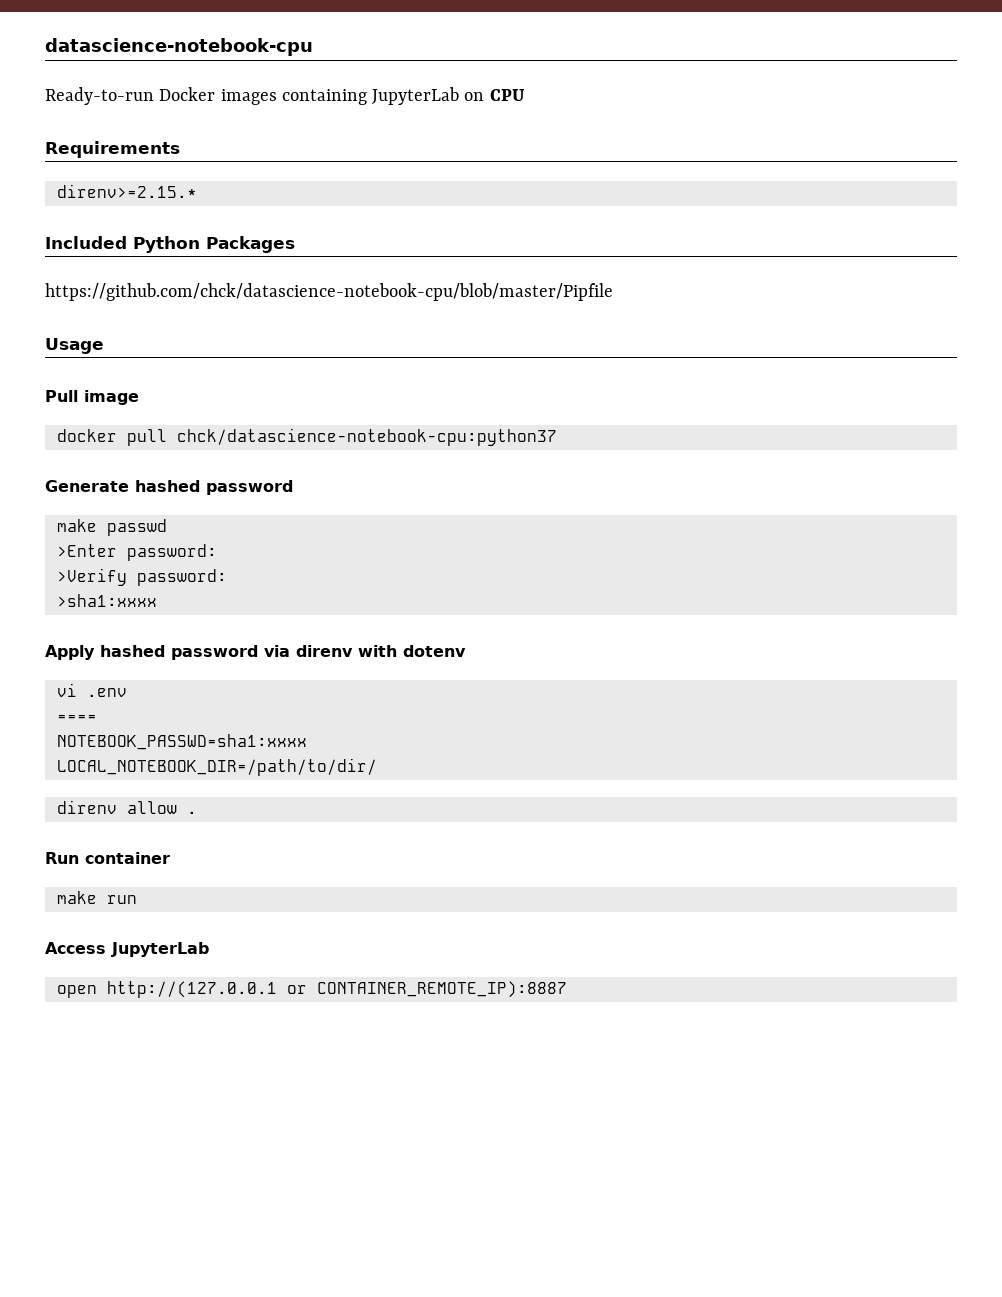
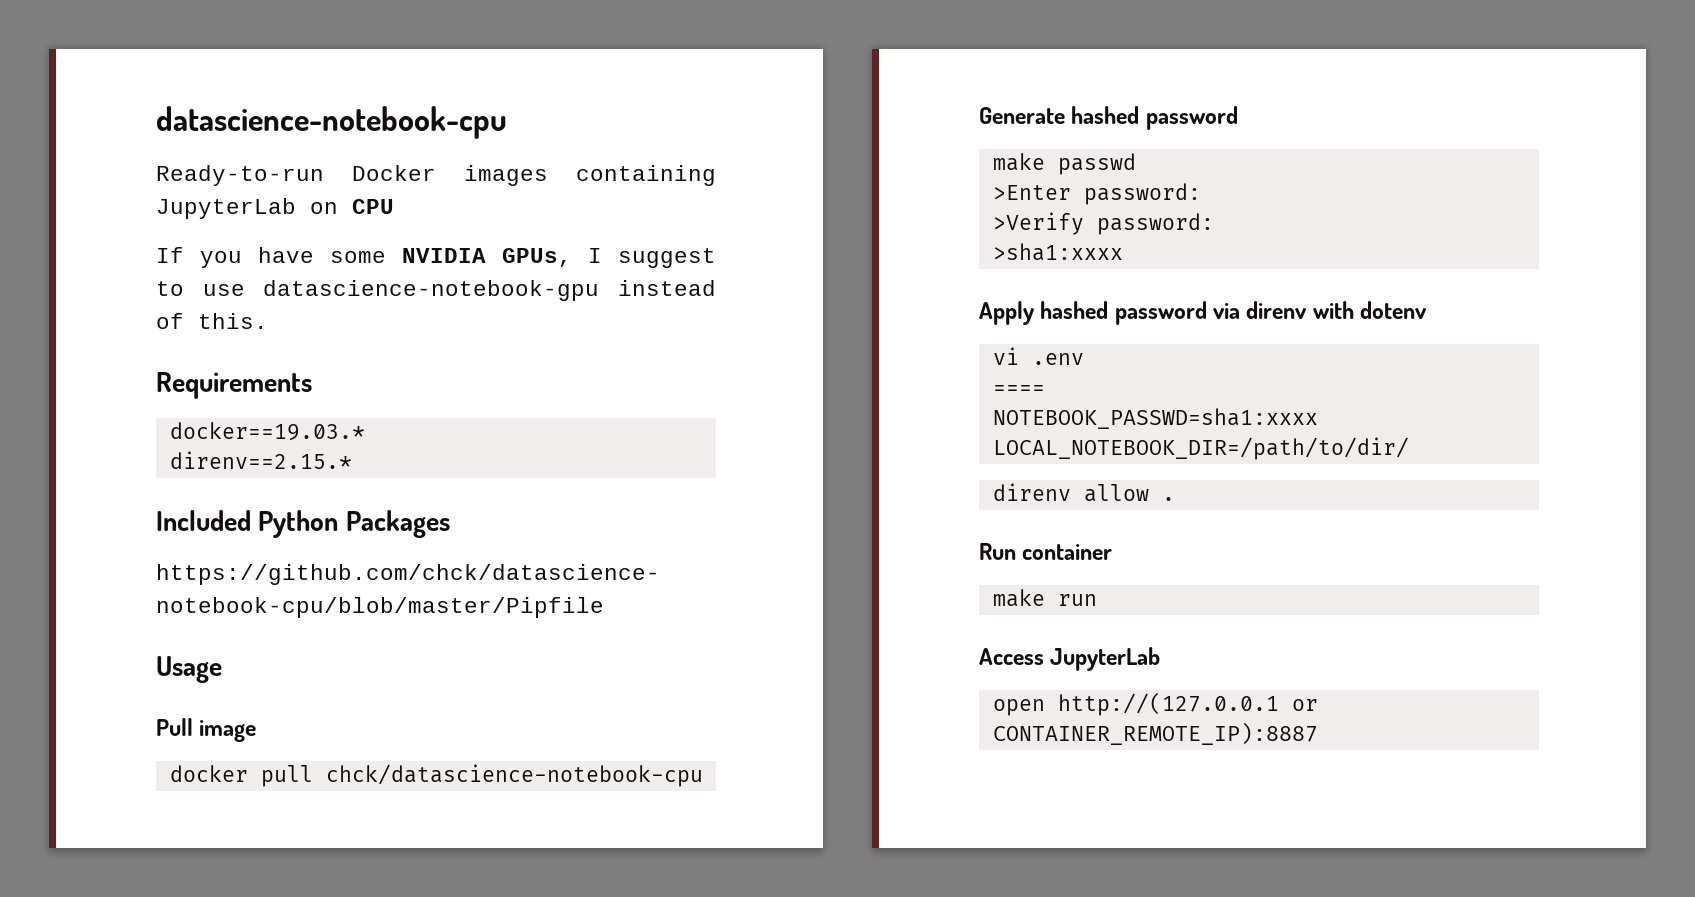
+ If you have some NVIDIA GPUs, I suggest to use datascience-notebook-gpu instead of this.
- direnv>=2.15.*
+ docker==19.03.*
+ direnv==2.15.*
- docker pull chck/datascience-notebook-cpu:python37
+ docker pull chck/datascience-notebook-cpu

